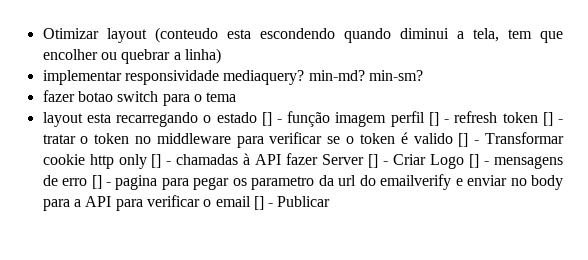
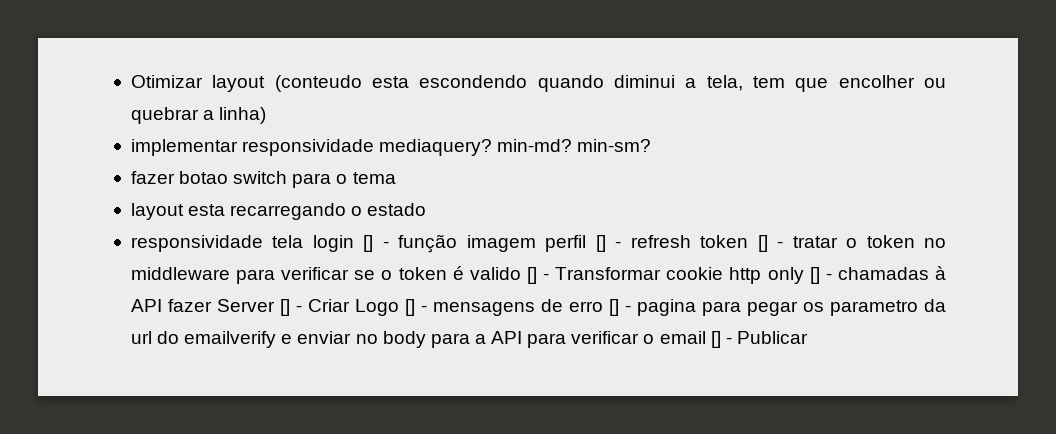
- layout esta recarregando o estado [] - função imagem perfil [] - refresh token [] - tratar o token no middleware para verificar se o token é valido [] - Transformar cookie http only [] - chamadas à API fazer Server [] - Criar Logo [] - mensagens de erro [] - pagina para pegar os parametro da url do emailverify e enviar no body para a API para verificar o email [] - Publicar
+ layout esta recarregando o estado
+ responsividade tela login [] - função imagem perfil [] - refresh token [] - tratar o token no middleware para verificar se o token é valido [] - Transformar cookie http only [] - chamadas à API fazer Server [] - Criar Logo [] - mensagens de erro [] - pagina para pegar os parametro da url do emailverify e enviar no body para a API para verificar o email [] - Publicar

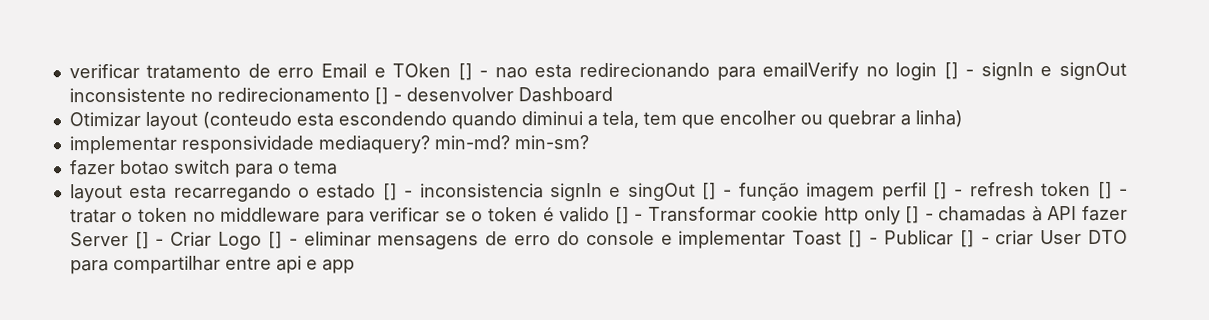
+ verificar tratamento de erro Email e TOken [] - nao esta redirecionando para emailVerify no login [] - signIn e signOut inconsistente no redirecionamento [] - desenvolver Dashboard
- layout esta recarregando o estado
- responsividade tela login [] - função imagem perfil [] - refresh token [] - tratar o token no middleware para verificar se o token é valido [] - Transformar cookie http only [] - chamadas à API fazer Server [] - Criar Logo [] - mensagens de erro [] - pagina para pegar os parametro da url do emailverify e enviar no body para a API para verificar o email [] - Publicar
+ layout esta recarregando o estado [] - inconsistencia signIn e singOut [] - função imagem perfil [] - refresh token [] - tratar o token no middleware para verificar se o token é valido [] - Transformar cookie http only [] - chamadas à API fazer Server [] - Criar Logo [] - eliminar mensagens de erro do console e implementar Toast [] - Publicar [] - criar User DTO para compartilhar entre api e app

